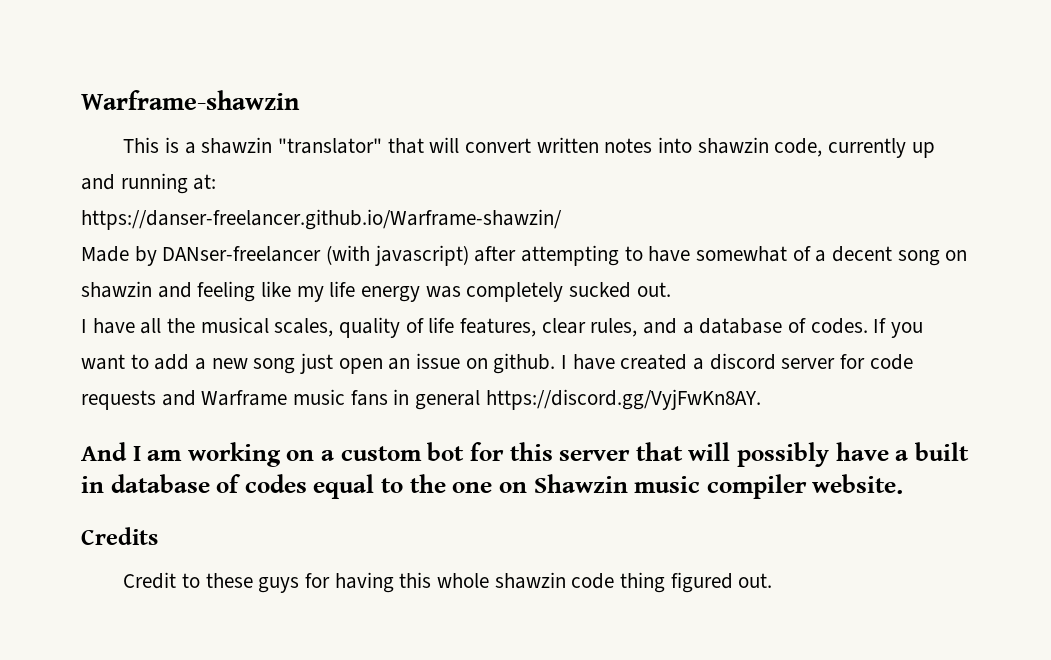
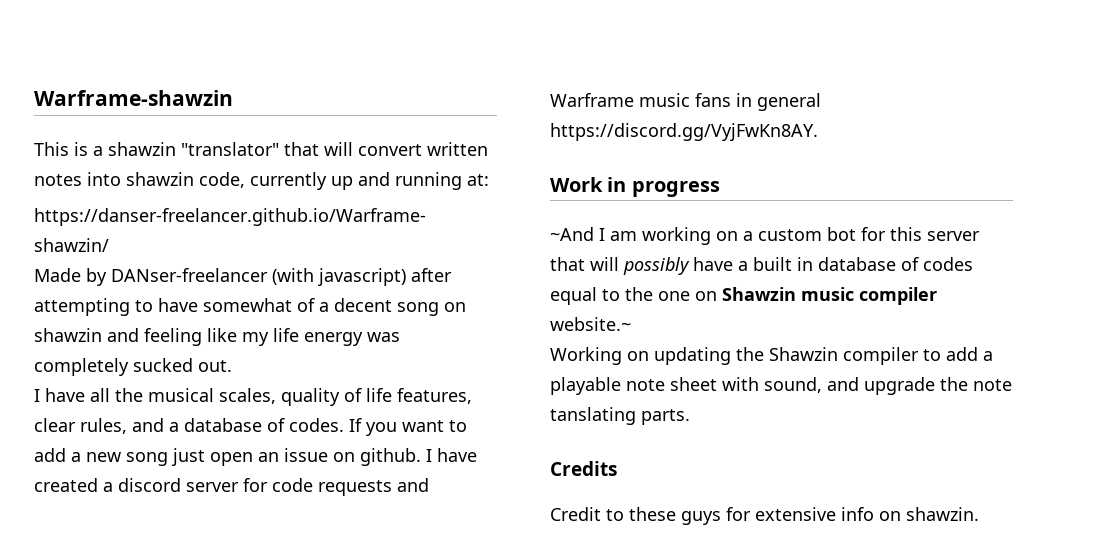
- And I am working on a custom bot for this server that will possibly have a built in database of codes equal to the one on Shawzin music compiler website.
+ Work in progress
+ ~And I am working on a custom bot for this server that will possibly have a built in database of codes equal to the one on Shawzin music compiler website.~
+ Working on updating the Shawzin compiler to add a playable note sheet with sound, and upgrade the note tanslating parts.
- Credit to these guys for having this whole shawzin code thing figured out.
+ Credit to these guys for extensive info on shawzin.

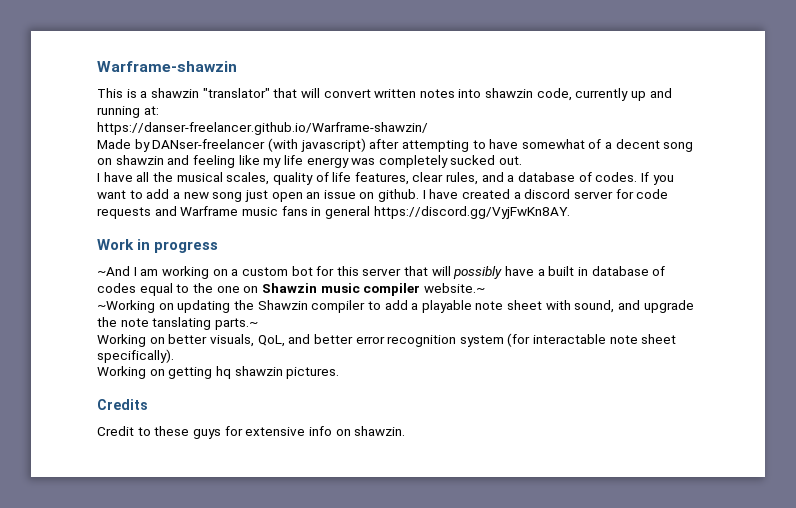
- Working on updating the Shawzin compiler to add a playable note sheet with sound, and upgrade the note tanslating parts.
+ ~Working on updating the Shawzin compiler to add a playable note sheet with sound, and upgrade the note tanslating parts.~
+ Working on better visuals, QoL, and better error recognition system (for interactable note sheet specifically).
+ Working on getting hq shawzin pictures.

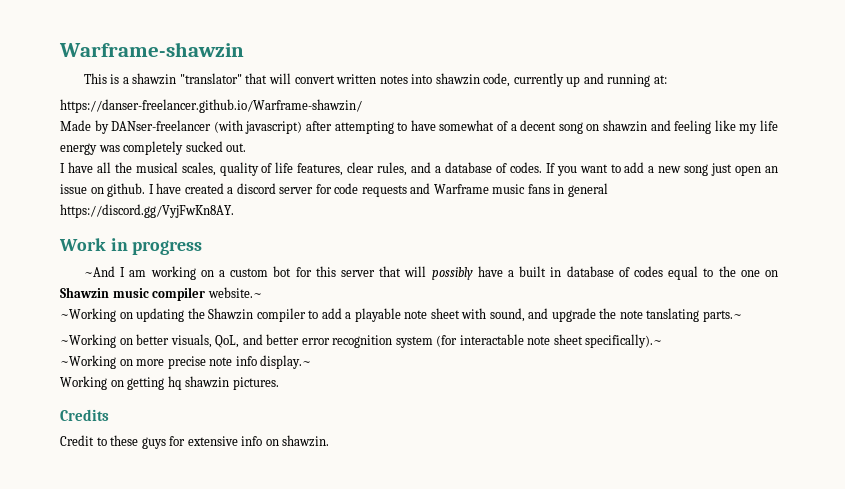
- Working on better visuals, QoL, and better error recognition system (for interactable note sheet specifically).
+ ~Working on better visuals, QoL, and better error recognition system (for interactable note sheet specifically).~
+ ~Working on more precise note info display.~

